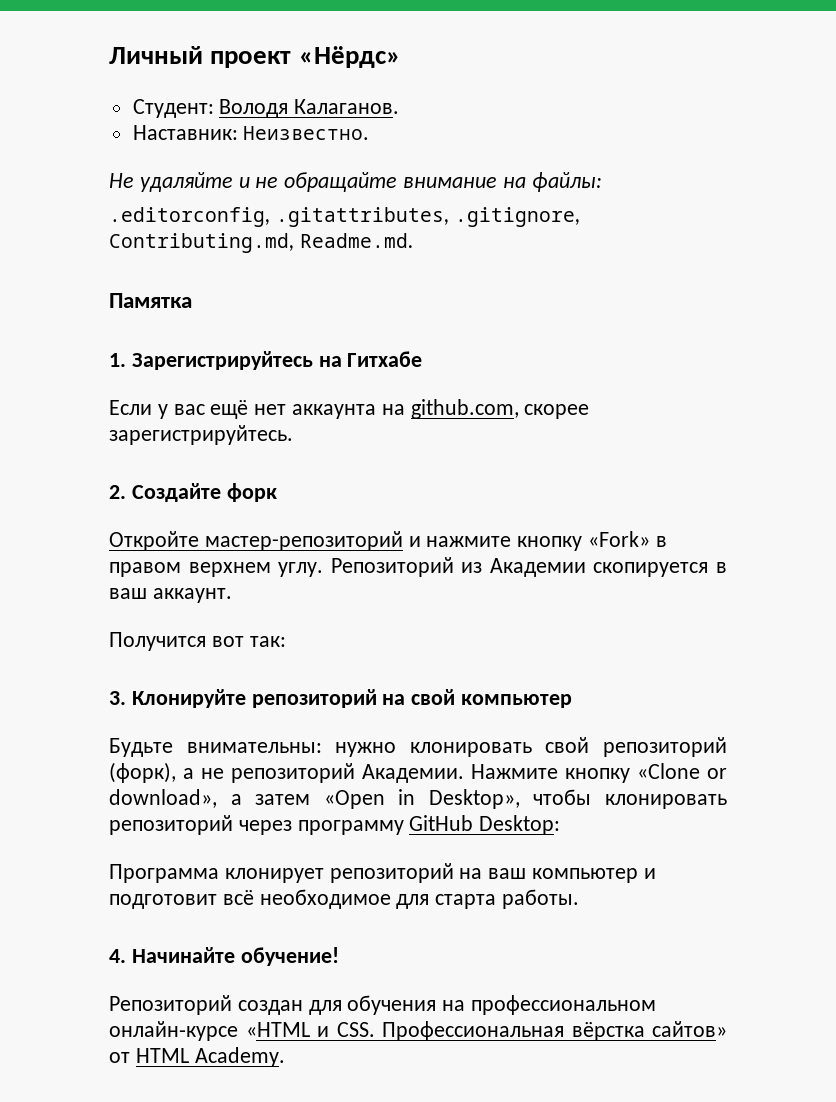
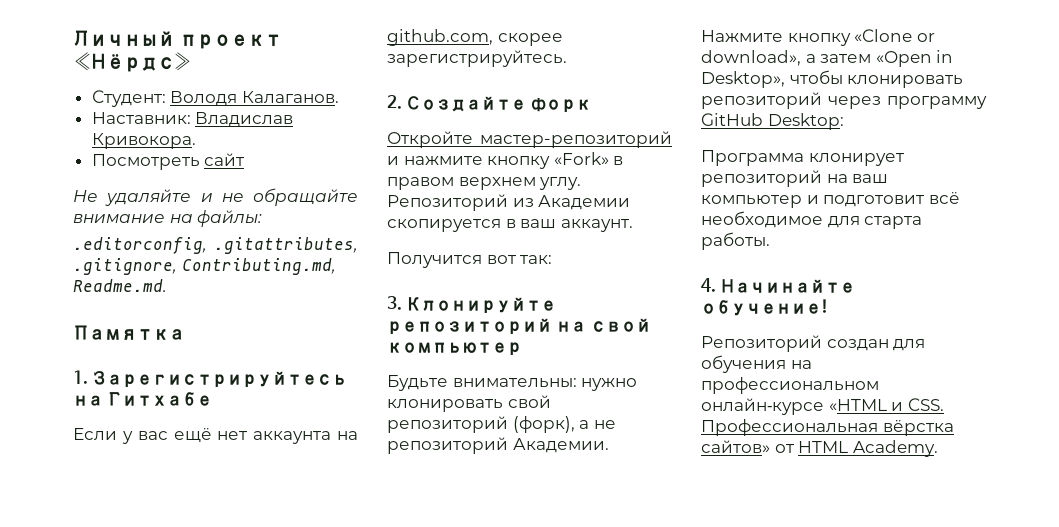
- Наставник: Неизвестно.
+ Наставник: Владислав Кривокора.
+ Посмотреть сайт

